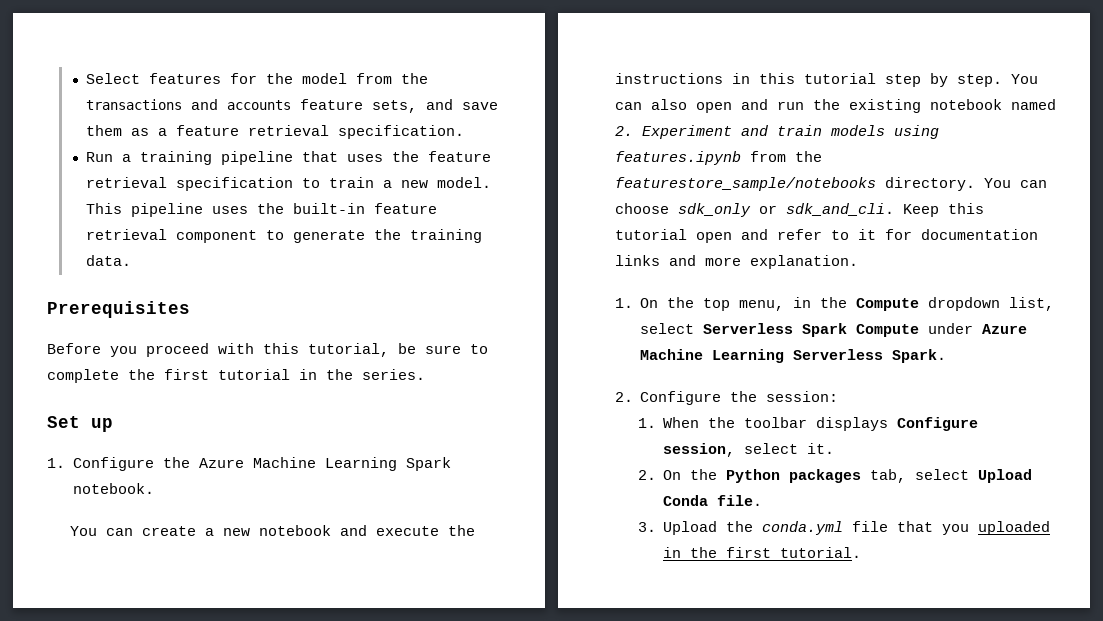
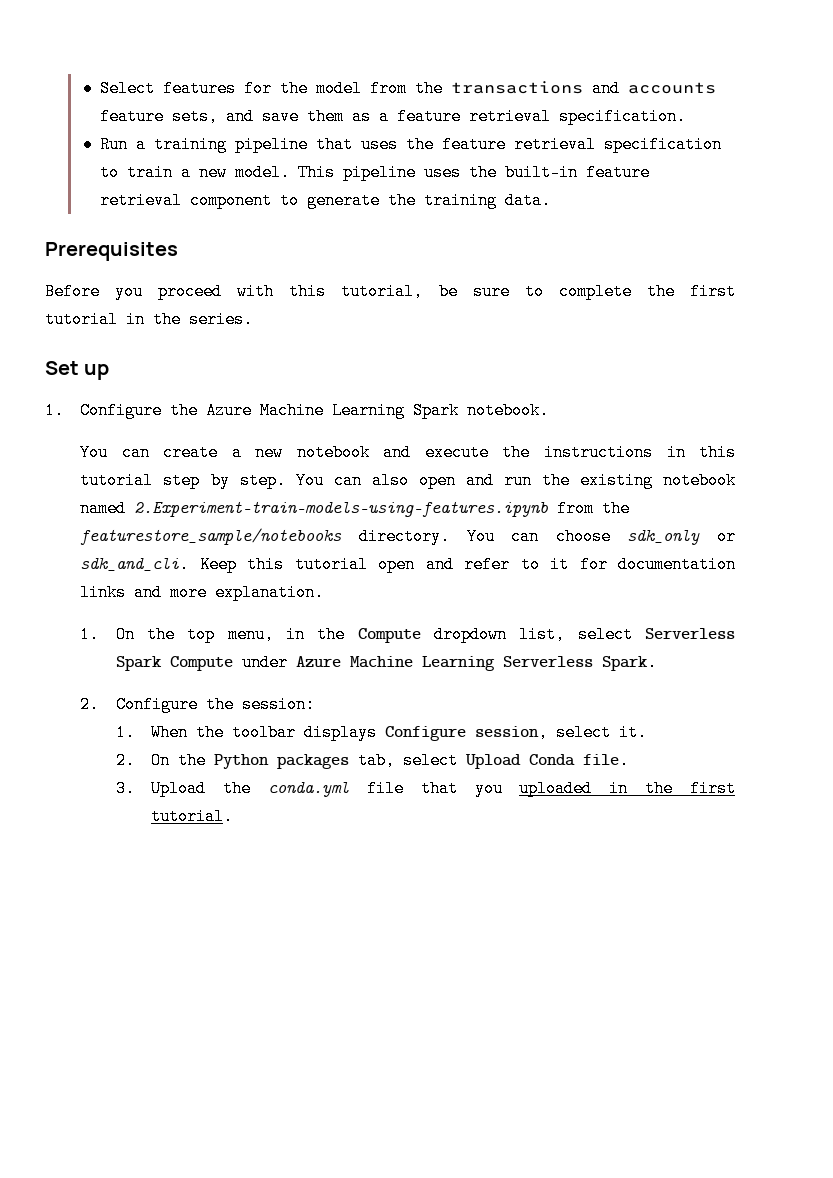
- You can also open and run the existing notebook named 2. Experiment and train models using features.ipynb from the featurestore_sample/notebooks directory.
+ You can also open and run the existing notebook named 2.Experiment-train-models-using-features.ipynb from the featurestore_sample/notebooks directory.

